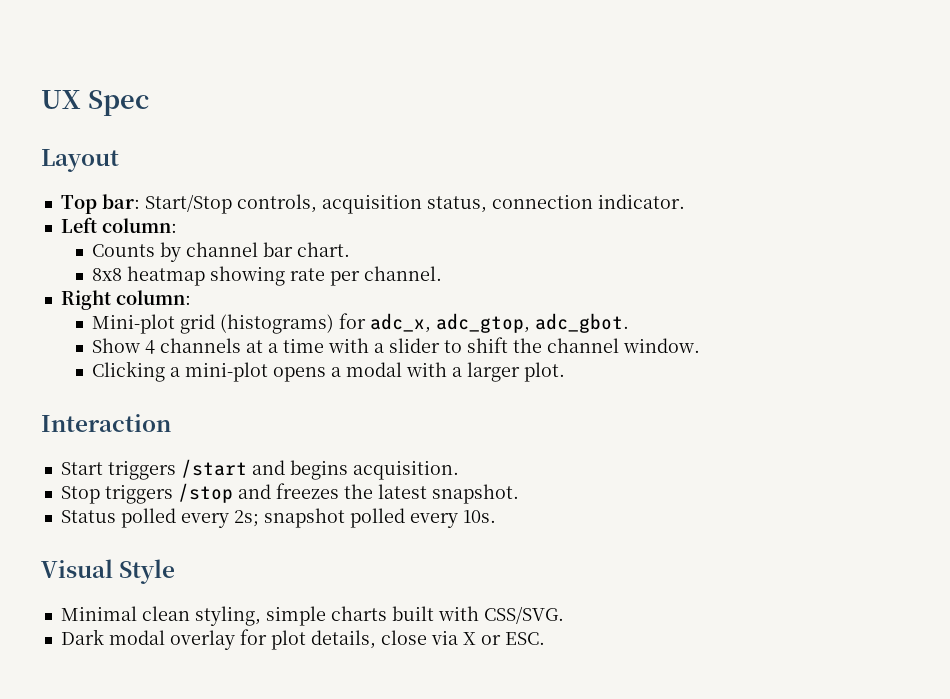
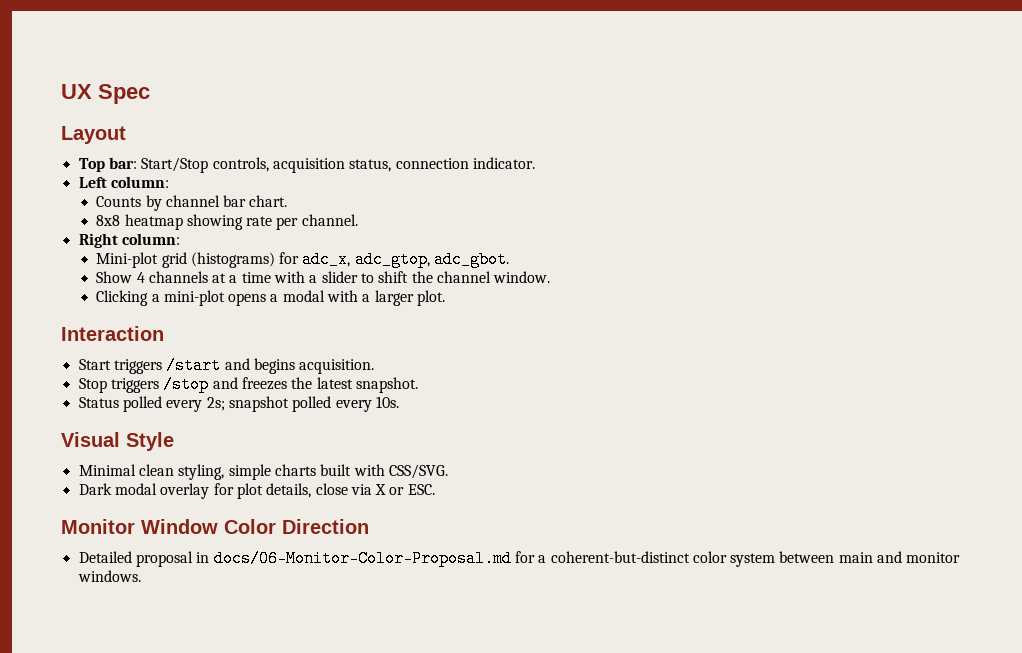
+ Monitor Window Color Direction
+ Detailed proposal in docs/06-Monitor-Color-Proposal.md for a coherent-but-distinct color system between main and monitor windows.

